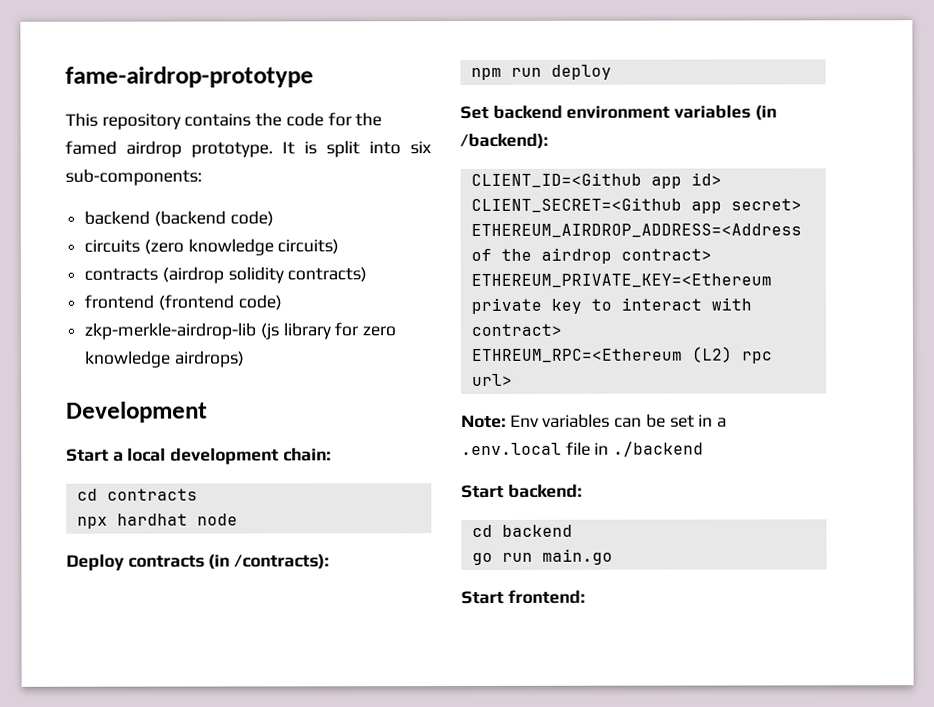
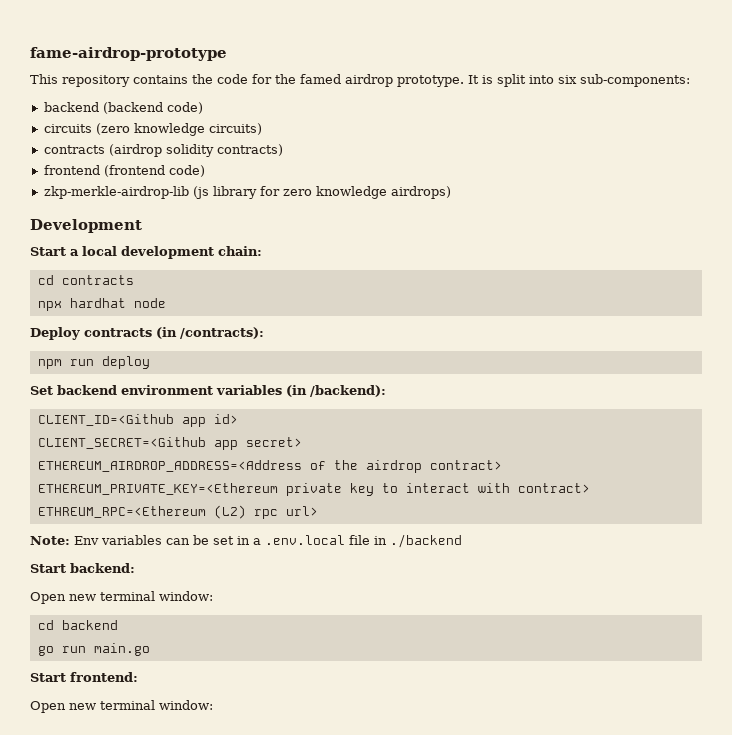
  Start backend:
+ Open new terminal window:
  Start frontend:
+ Open new terminal window:

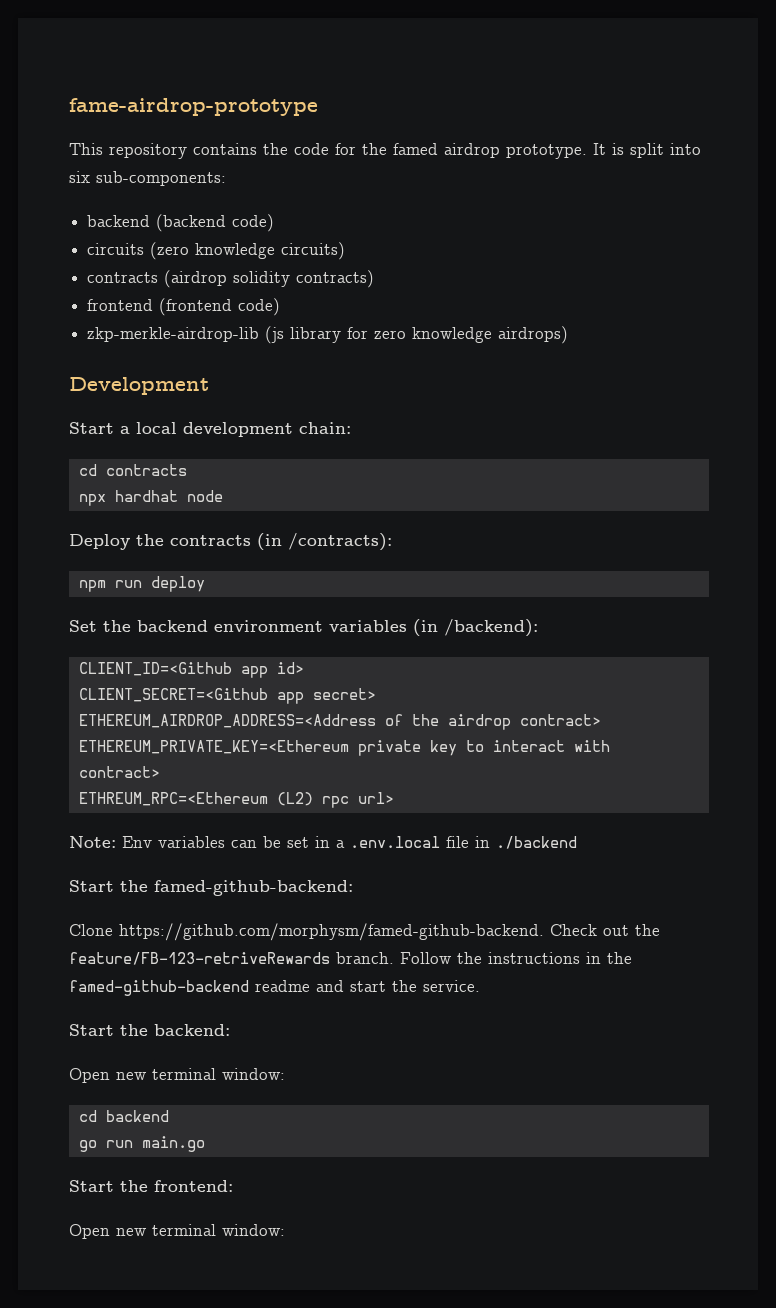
- Deploy contracts (in /contracts):
+ Deploy the contracts (in /contracts):
- Set backend environment variables (in /backend):
+ Set the backend environment variables (in /backend):
- Start backend:
+ Start the famed-github-backend:
+ Clone https://github.com/morphysm/famed-github-backend. Check out the feature/FB-123-retriveRewards branch. Follow the instructions in the famed-github-backend readme and start the service.
+ Start the backend:
- Start frontend:
+ Start the frontend:

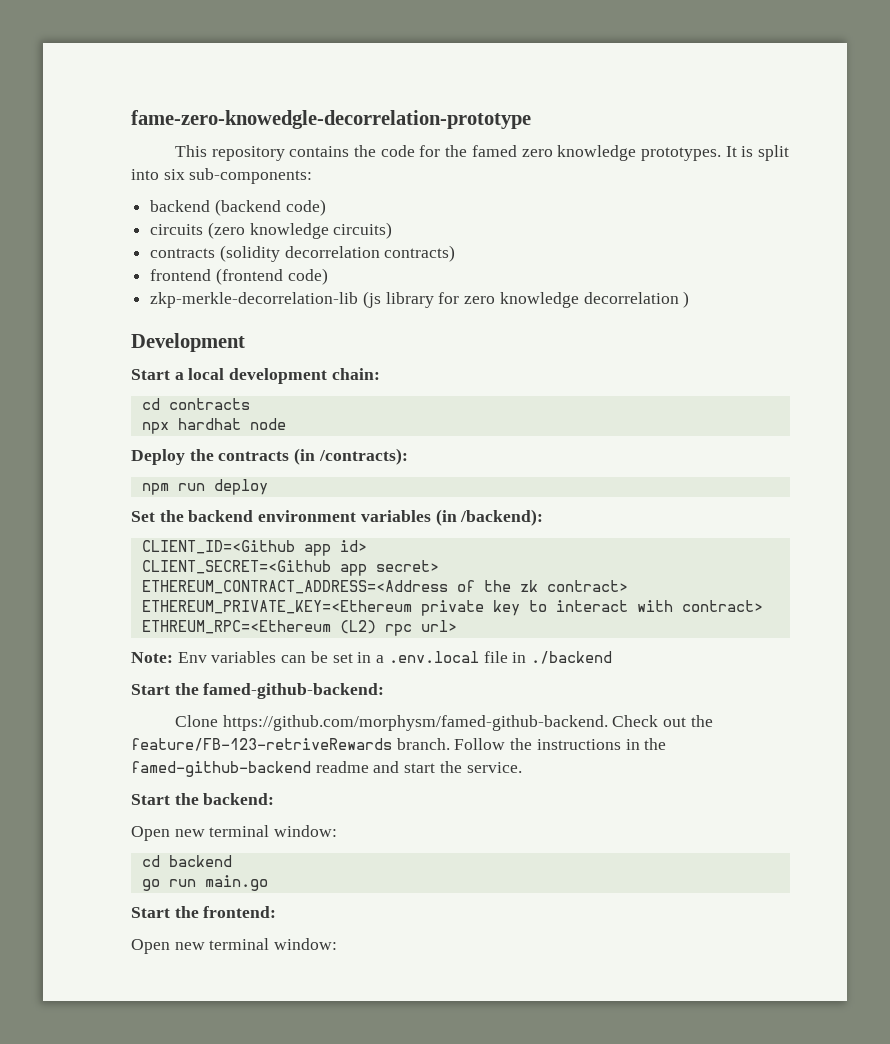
- fame-airdrop-prototype
+ fame-zero-knowedgle-decorrelation-prototype
- This repository contains the code for the famed airdrop prototype.
+ This repository contains the code for the famed zero knowledge prototypes.
- contracts (airdrop solidity contracts)
+ contracts (solidity decorrelation contracts)
- zkp-merkle-airdrop-lib (js library for zero knowledge airdrops)
+ zkp-merkle-decorrelation-lib (js library for zero knowledge decorrelation )
- ETHEREUM_AIRDROP_ADDRESS=<Address of the airdrop contract>
+ ETHEREUM_CONTRACT_ADDRESS=<Address of the zk contract>

